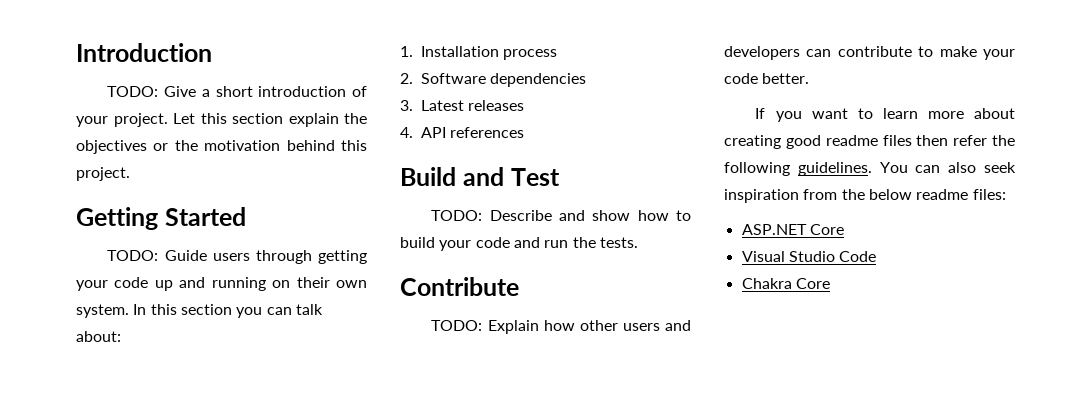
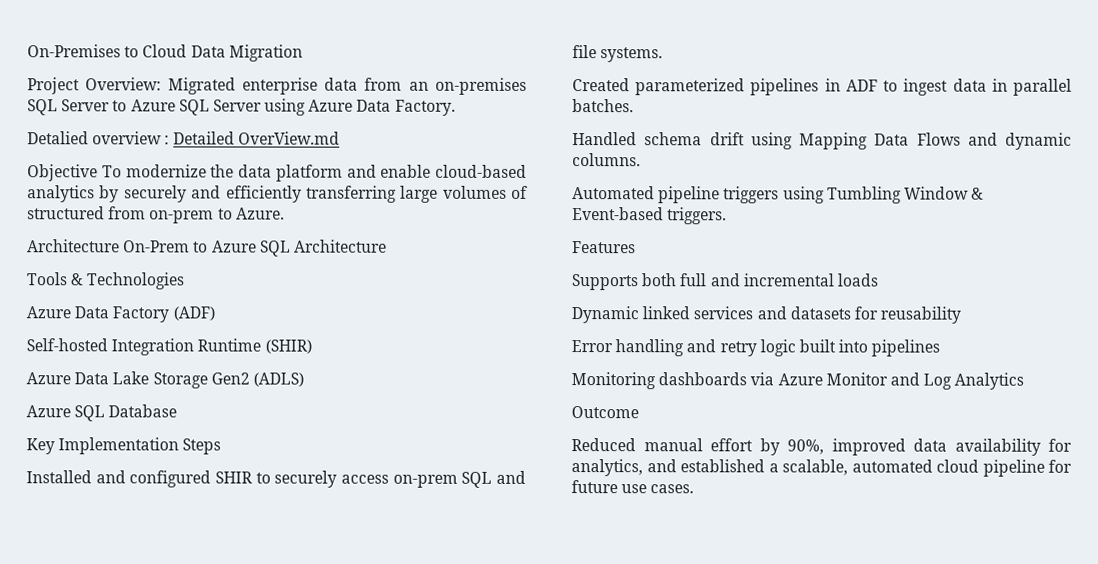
- Introduction
- TODO: Give a short introduction of your project. Let this section explain the objectives or the motivation behind this project.
- Getting Started
- TODO: Guide users through getting your code up and running on their own system. In this section you can talk about:
- 1. Installation process
- 2. Software dependencies
- 3. Latest releases
- 4. API references
- Build and Test
- TODO: Describe and show how to build your code and run the tests.
- Contribute
- TODO: Explain how other users and developers can contribute to make your code better.
- If you want to learn more about creating good readme files then refer the following guidelines. You can also seek inspiration from the below readme files:
- ASP.NET Core
- Visual Studio Code
- Chakra Core
+ On-Premises to Cloud Data Migration
+ Project Overview: Migrated enterprise data from an on-premises SQL Server to Azure SQL Server using Azure Data Factory.
+ Detalied overview : Detailed OverView.md
+ Objective To modernize the data platform and enable cloud-based analytics by securely and efficiently transferring large volumes of structured from on-prem to Azure.
+ Architecture On-Prem to Azure SQL Architecture
+ Tools & Technologies
+ Azure Data Factory (ADF)
+ Self-hosted Integration Runtime (SHIR)
+ Azure Data Lake Storage Gen2 (ADLS)
+ Azure SQL Database
+ Key Implementation Steps
+ Installed and configured SHIR to securely access on-prem SQL and file systems.
+ Created parameterized pipelines in ADF to ingest data in parallel batches.
+ Handled schema drift using Mapping Data Flows and dynamic columns.
+ Automated pipeline triggers using Tumbling Window & Event-based triggers.
+ Features
+ Supports both full and incremental loads
+ Dynamic linked services and datasets for reusability
+ Error handling and retry logic built into pipelines
+ Monitoring dashboards via Azure Monitor and Log Analytics
+ Outcome
+ Reduced manual effort by 90%, improved data availability for analytics, and established a scalable, automated cloud pipeline for future use cases.

